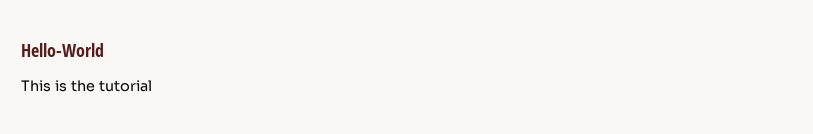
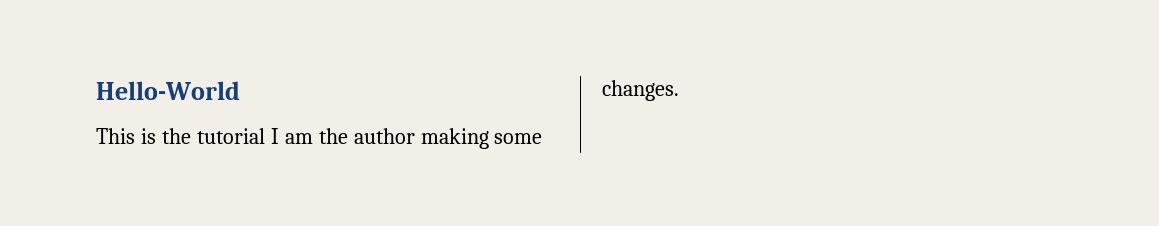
- This is the tutorial
+ This is the tutorial I am the author making some changes.

